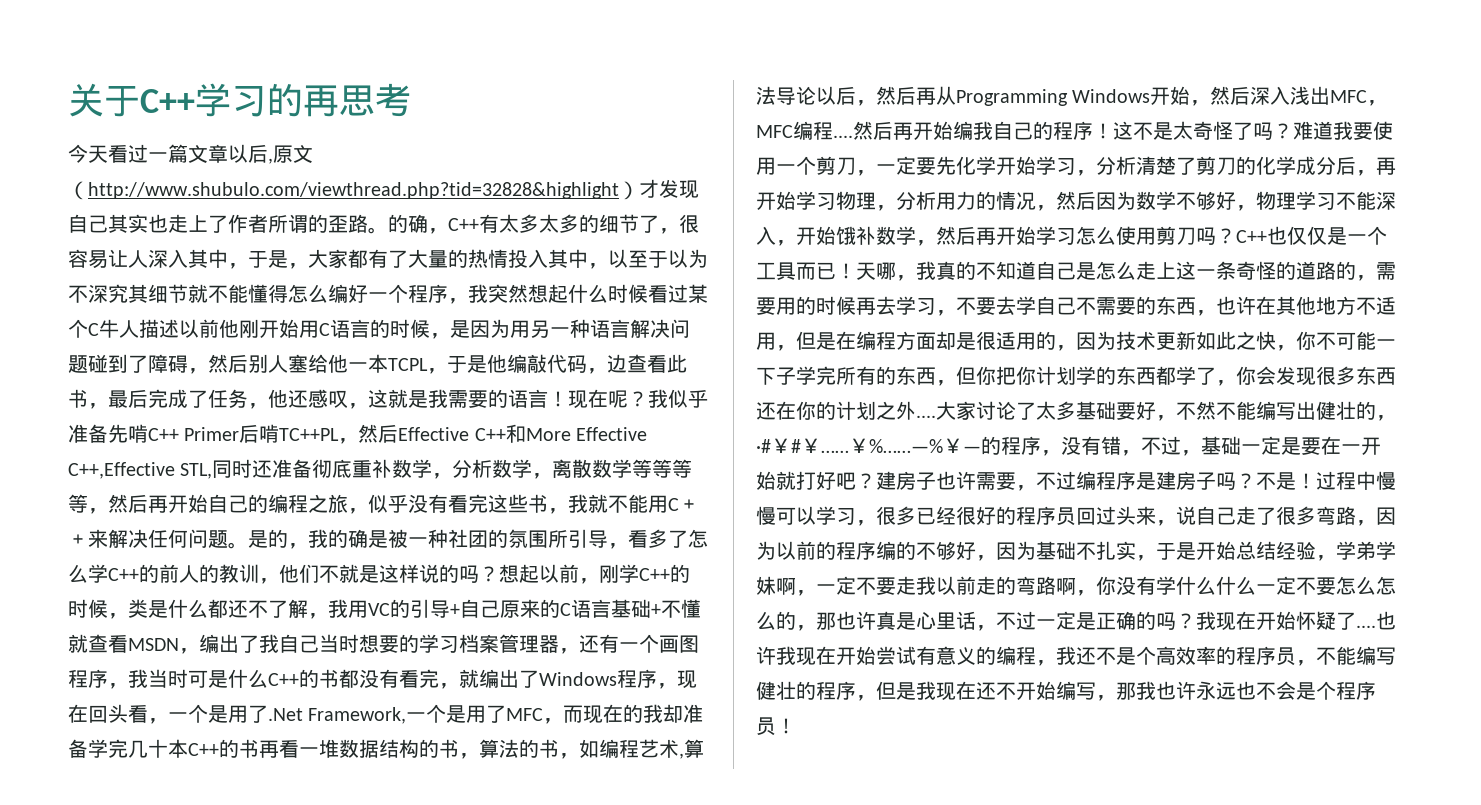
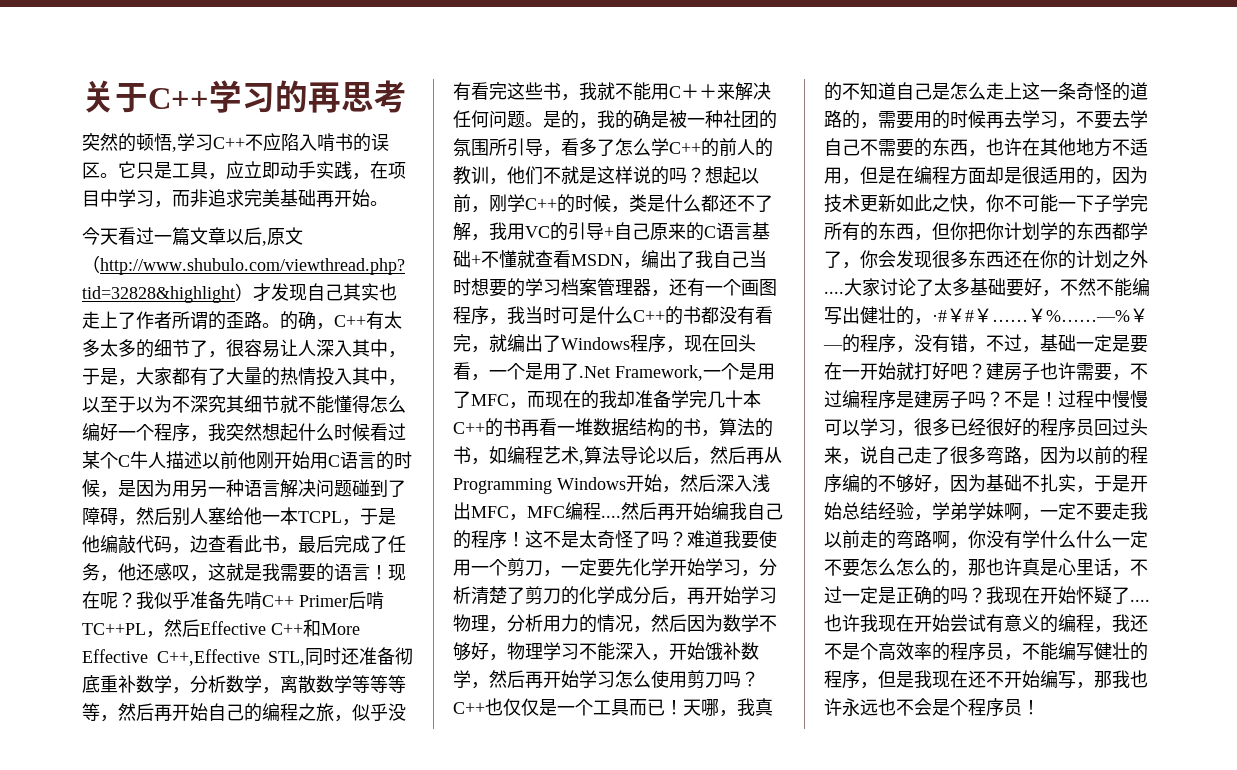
+ 突然的顿悟,学习C++不应陷入啃书的误区。它只是工具，应立即动手实践，在项目中学习，而非追求完美基础再开始。

